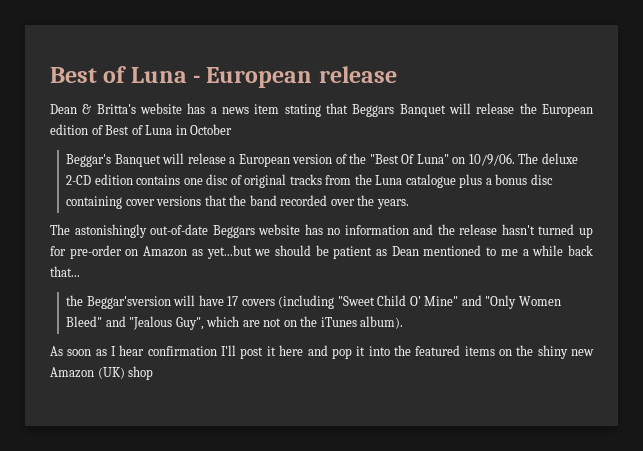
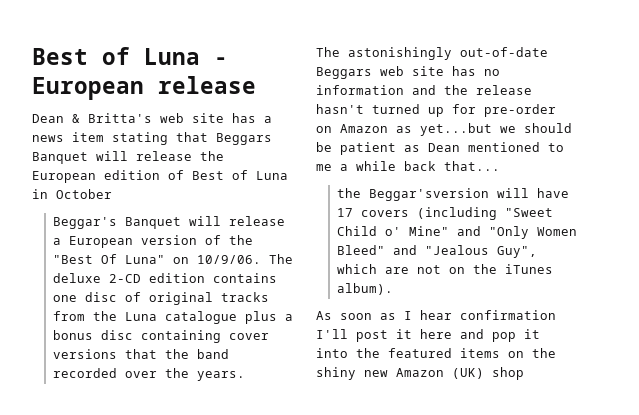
- Dean & Britta's website has a news item stating that Beggars Banquet will release the European edition of Best of Luna in October
+ Dean & Britta's web site has a news item stating that Beggars Banquet will release the European edition of Best of Luna in October
- The astonishingly out-of-date Beggars website has no information and the release hasn't turned up for pre-order on Amazon as yet...but we should be patient as Dean mentioned to me a while back that...
+ The astonishingly out-of-date Beggars web site has no information and the release hasn't turned up for pre-order on Amazon as yet...but we should be patient as Dean mentioned to me a while back that...
- the Beggar'sversion will have 17 covers (including "Sweet Child O' Mine" and "Only Women Bleed" and "Jealous Guy", which are not on the iTunes album).
+ the Beggar'sversion will have 17 covers (including "Sweet Child o' Mine" and "Only Women Bleed" and "Jealous Guy", which are not on the iTunes album).

